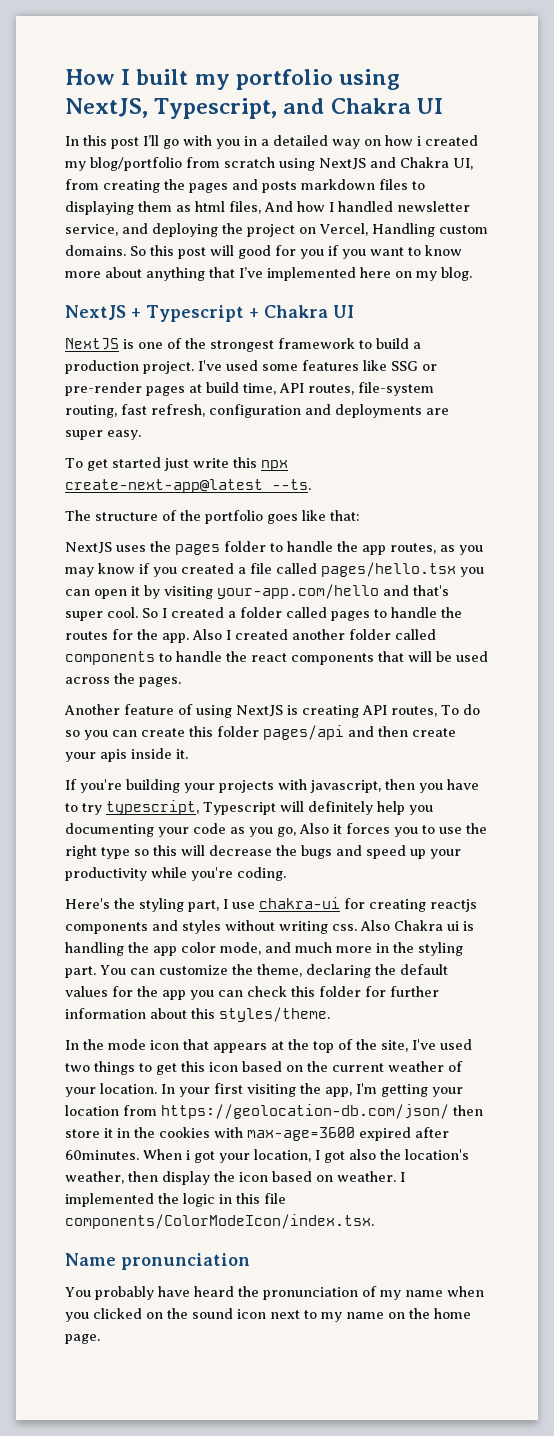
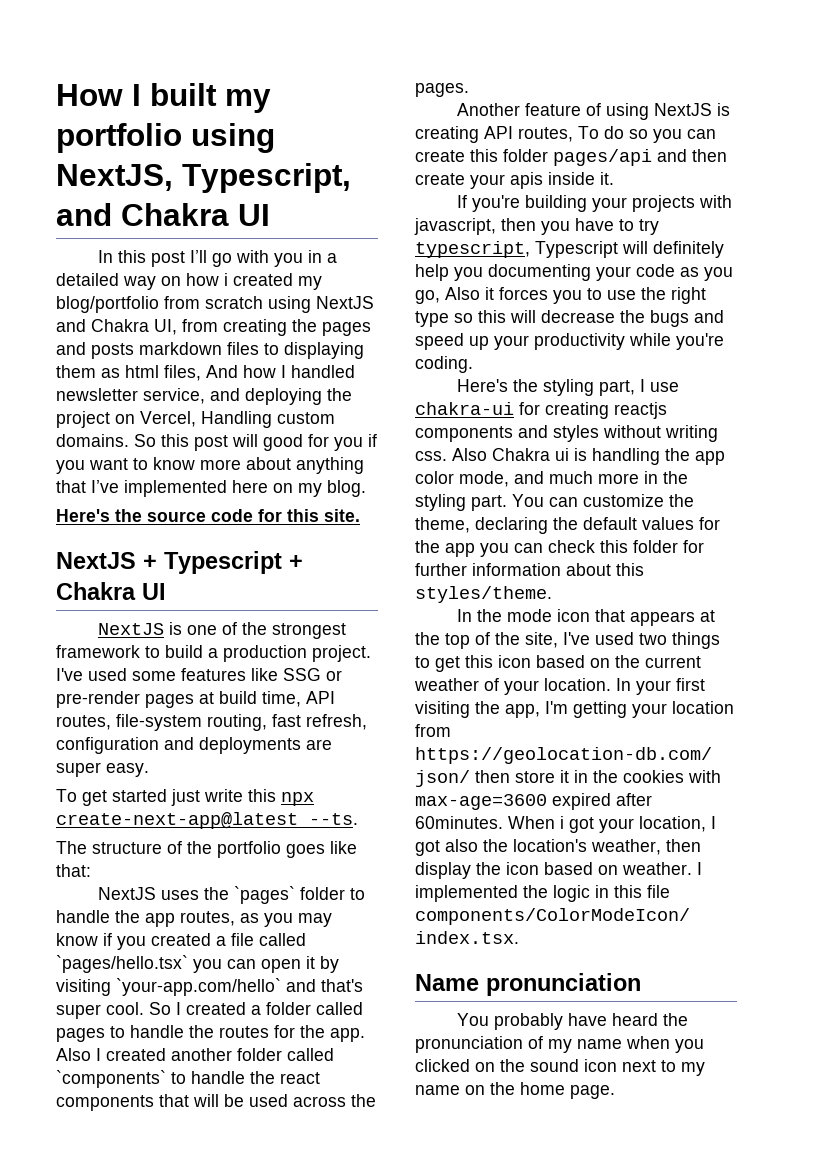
+ Here's the source code for this site.
- NextJS uses the pages folder to handle the app routes, as you may know if you created a file called pages/hello.tsx you can open it by visiting your-app.com/hello and that's super cool.
+ NextJS uses the `pages` folder to handle the app routes, as you may know if you created a file called `pages/hello.tsx` you can open it by visiting `your-app.com/hello` and that's super cool.
- Also I created another folder called components to handle the react components that will be used across the pages.
+ Also I created another folder called `components` to handle the react components that will be used across the pages.

